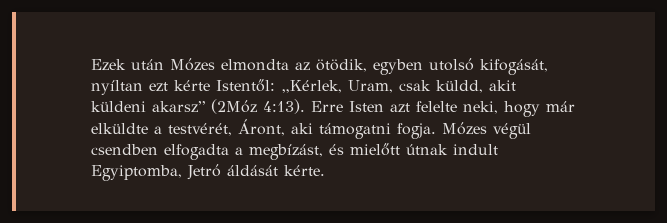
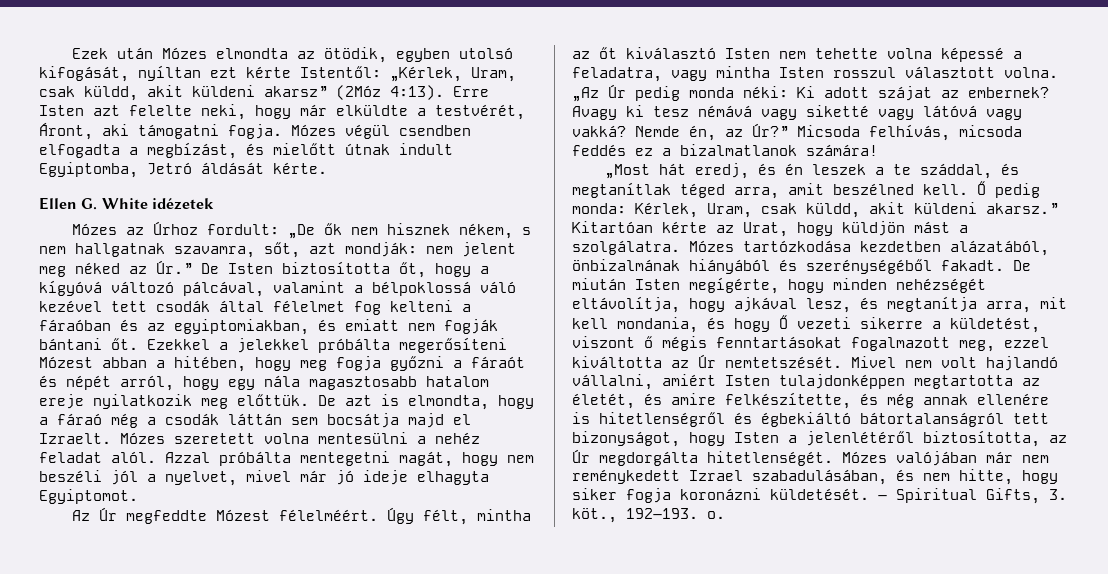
+ Ellen G. White idézetek
+ Mózes az Úrhoz fordult: „De ők nem hisznek nékem, s nem hallgatnak szavamra, sőt, azt mondják: nem jelent meg néked az Úr.” De Isten biztosította őt, hogy a kígyóvá változó pálcával, valamint a bélpoklossá váló kezével tett csodák által félelmet fog kelteni a fáraóban és az egyiptomiakban, és emiatt nem fogják bántani őt. Ezekkel a jelekkel próbálta megerősíteni Mózest abban a hitében, hogy meg fogja győzni a fáraót és népét arról, hogy egy nála magasztosabb hatalom ereje nyilatkozik meg előttük. De azt is elmondta, hogy a fáraó még a csodák láttán sem bocsátja majd el Izraelt. Mózes szeretett volna mentesülni a nehéz feladat alól. Azzal próbálta mentegetni magát, hogy nem beszéli jól a nyelvet, mivel már jó ideje elhagyta Egyiptomot.
+ Az Úr megfeddte Mózest félelméért. Úgy félt, mintha az őt kiválasztó Isten nem tehette volna képessé a feladatra, vagy mintha Isten rosszul választott volna. „Az Úr pedig monda néki: Ki adott szájat az embernek? Avagy ki tesz némává vagy siketté vagy látóvá vagy vakká? Nemde én, az Úr?” Micsoda felhívás, micsoda feddés ez a bizalmatlanok számára!
+ „Most hát eredj, és én leszek a te száddal, és megtanítlak téged arra, amit beszélned kell. Ő pedig monda: Kérlek, Uram, csak küldd, akit küldeni akarsz.” Kitartóan kérte az Urat, hogy küldjön mást a szolgálatra. Mózes tartózkodása kezdetben alázatából, önbizalmának hiányából és szerénységéből fakadt. De miután Isten megígérte, hogy minden nehézségét eltávolítja, hogy ajkával lesz, és megtanítja arra, mit kell mondania, és hogy Ő vezeti sikerre a küldetést, viszont ő mégis fenntartásokat fogalmazott meg, ezzel kiváltotta az Úr nemtetszését. Mivel nem volt hajlandó vállalni, amiért Isten tulajdonképpen megtartotta az életét, és amire felkészítette, és még annak ellenére is hitetlenségről és égbekiáltó bátortalanságról tett bizonyságot, hogy Isten a jelenlétéről biztosította, az Úr megdorgálta hitetlenségét. Mózes valójában már nem reménykedett Izrael szabadulásában, és nem hitte, hogy siker fogja koronázni küldetését. – Spiritual Gifts, 3. köt., 192–193. o.

